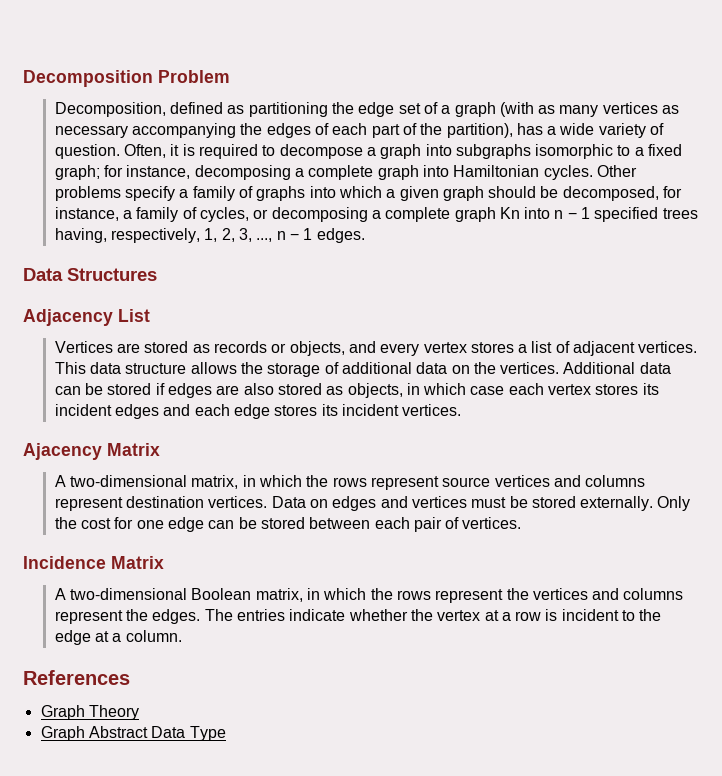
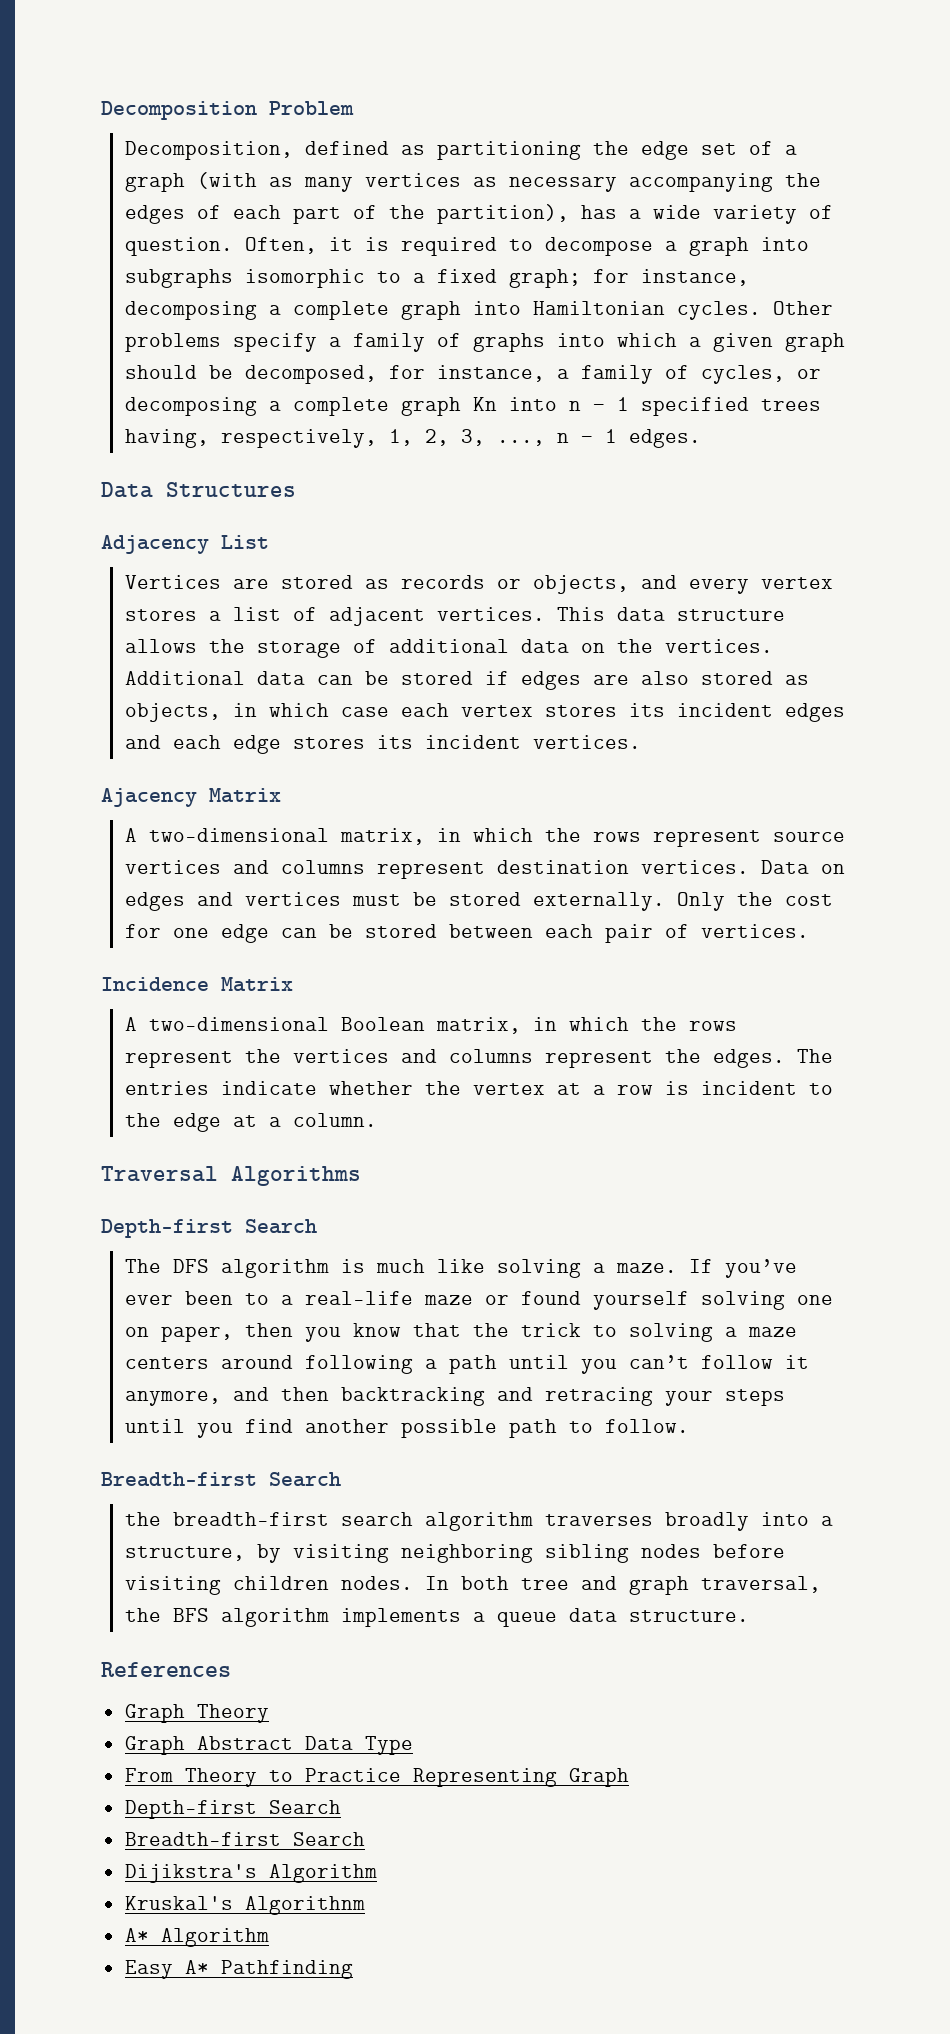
+ Traversal Algorithms
+ Depth-first Search
+ The DFS algorithm is much like solving a maze. If you’ve ever been to a real-life maze or found yourself solving one on paper, then you know that the trick to solving a maze centers around following a path until you can’t follow it anymore, and then backtracking and retracing your steps until you find another possible path to follow.
+ Breadth-first Search
+ the breadth-first search algorithm traverses broadly into a structure, by visiting neighboring sibling nodes before visiting children nodes. In both tree and graph traversal, the BFS algorithm implements a queue data structure.
+ From Theory to Practice Representing Graph
+ Depth-first Search
+ Breadth-first Search
+ Dijikstra's Algorithm
+ Kruskal's Algorithnm
+ A* Algorithm
+ Easy A* Pathfinding

